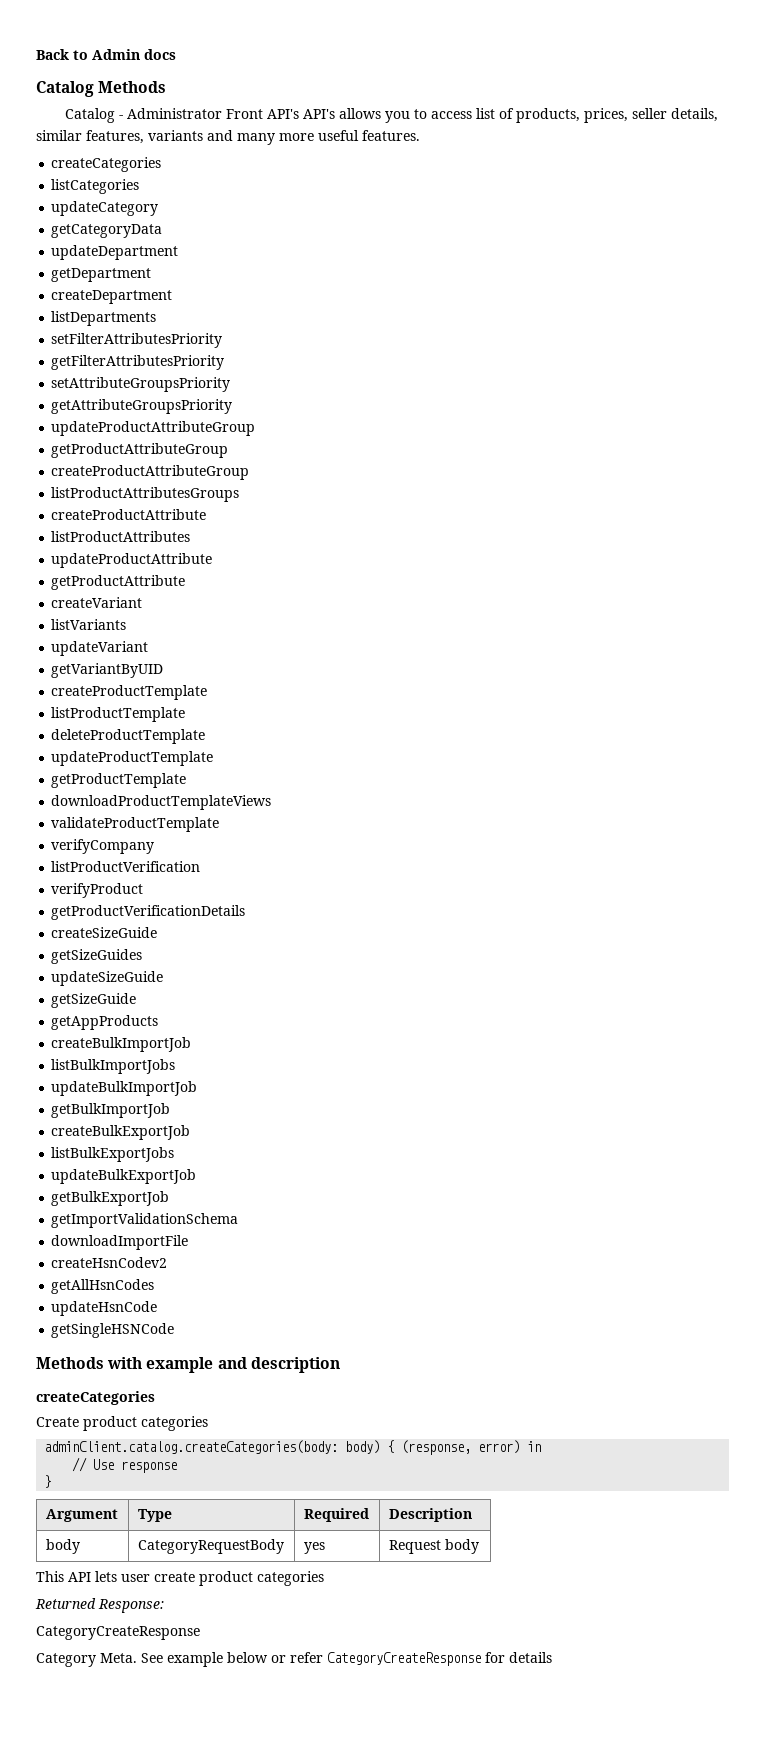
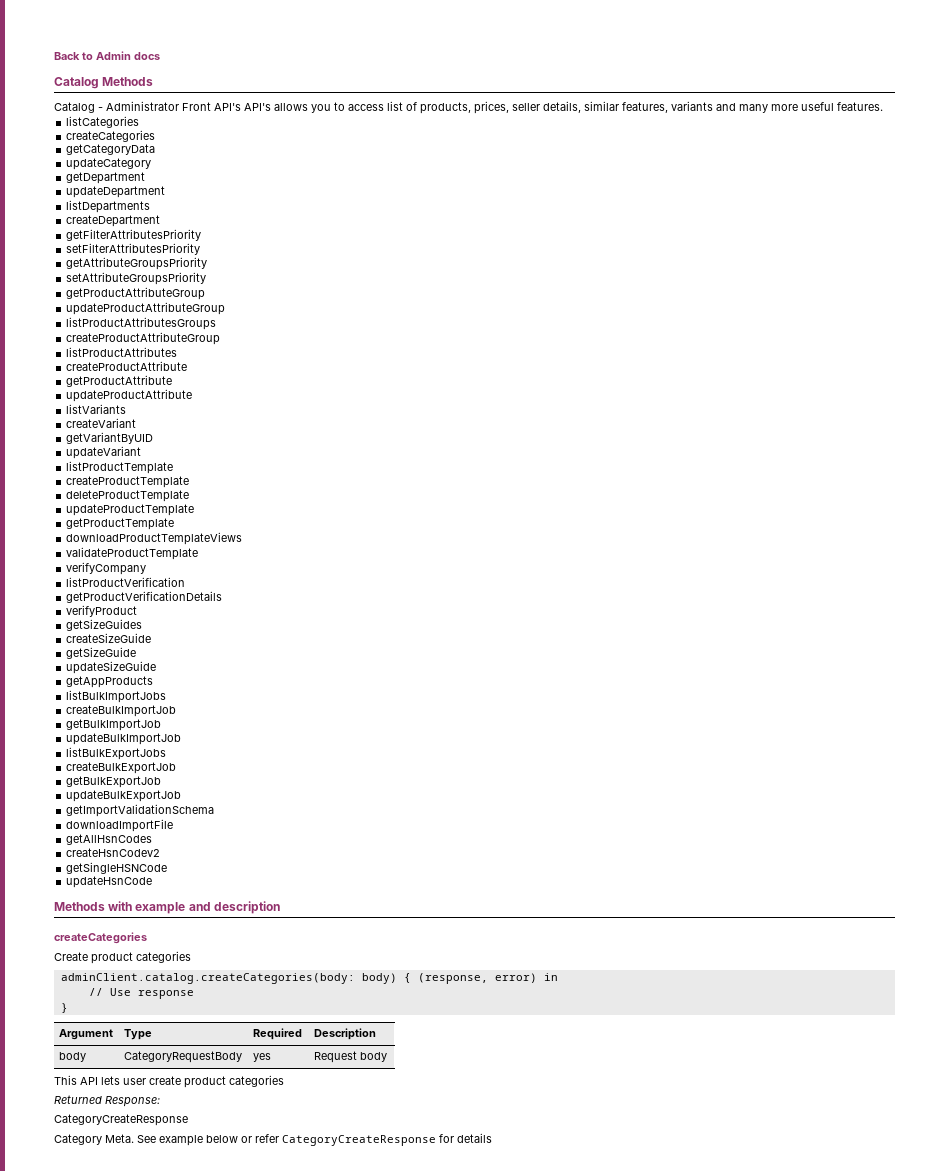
  Catalog - Administrator Front API's API's allows you to access list of products, prices, seller details, similar features, variants and many more useful features.
+ listCategories
  createCategories
- listCategories
+ getCategoryData
- getCategoryData
+ getDepartment
- getDepartment
+ listDepartments
- listDepartments
+ getFilterAttributesPriority
- getFilterAttributesPriority
+ getAttributeGroupsPriority
- getAttributeGroupsPriority
+ getProductAttributeGroup
- getProductAttributeGroup
+ listProductAttributesGroups
- listProductAttributesGroups
+ listProductAttributes
- listProductAttributes
+ getProductAttribute
- getProductAttribute
+ listVariants
- listVariants
+ getVariantByUID
- getVariantByUID
+ listProductTemplate
- listProductTemplate
+ getProductVerificationDetails
- getProductVerificationDetails
+ getSizeGuides
- getSizeGuides
+ getSizeGuide
- getSizeGuide
  getAppProducts
+ listBulkImportJobs
- listBulkImportJobs
+ getBulkImportJob
- getBulkImportJob
+ listBulkExportJobs
- listBulkExportJobs
+ getBulkExportJob
- getBulkExportJob
+ getAllHsnCodes
- getAllHsnCodes
+ getSingleHSNCode
- getSingleHSNCode

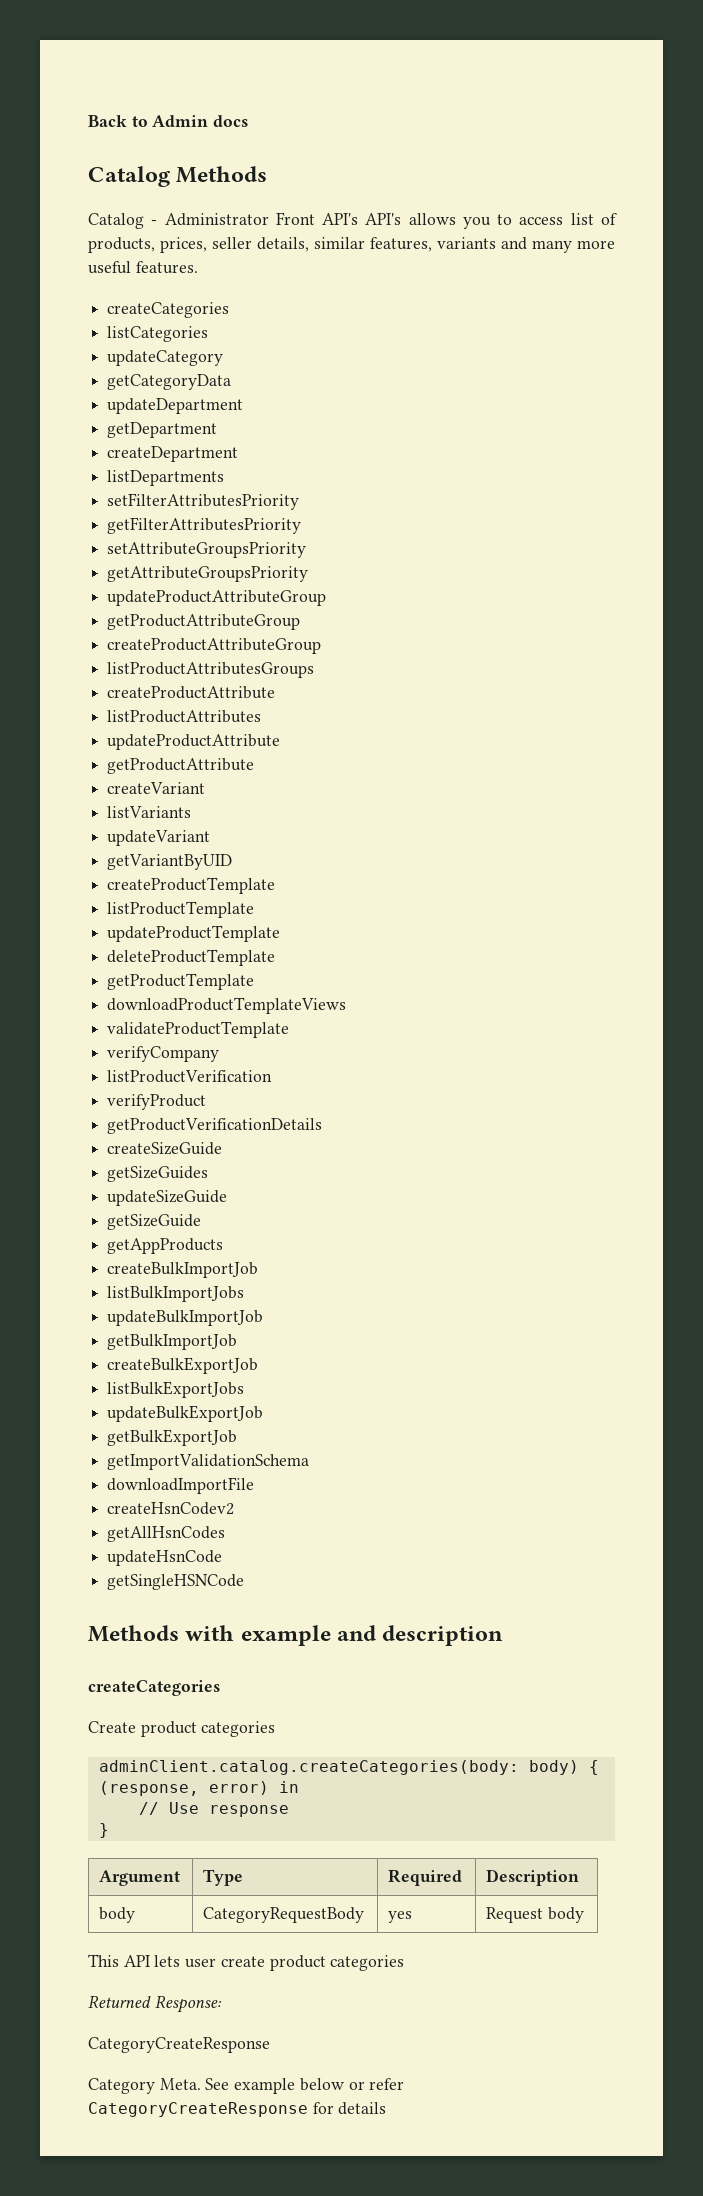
  Catalog - Administrator Front API's API's allows you to access list of products, prices, seller details, similar features, variants and many more useful features.
+ createCategories
  listCategories
- createCategories
+ updateCategory
- updateCategory
+ updateDepartment
- updateDepartment
+ createDepartment
- createDepartment
+ setFilterAttributesPriority
- setFilterAttributesPriority
+ setAttributeGroupsPriority
- setAttributeGroupsPriority
+ updateProductAttributeGroup
- updateProductAttributeGroup
+ createProductAttributeGroup
- createProductAttributeGroup
+ createProductAttribute
- createProductAttribute
+ updateProductAttribute
- updateProductAttribute
+ createVariant
- createVariant
+ updateVariant
- updateVariant
+ createProductTemplate
- createProductTemplate
+ updateProductTemplate
- updateProductTemplate
+ verifyProduct
- verifyProduct
+ createSizeGuide
- createSizeGuide
+ updateSizeGuide
- updateSizeGuide
  getAppProducts
+ createBulkImportJob
- createBulkImportJob
+ updateBulkImportJob
- updateBulkImportJob
+ createBulkExportJob
- createBulkExportJob
+ updateBulkExportJob
- updateBulkExportJob
+ createHsnCodev2
- createHsnCodev2
+ updateHsnCode
- updateHsnCode

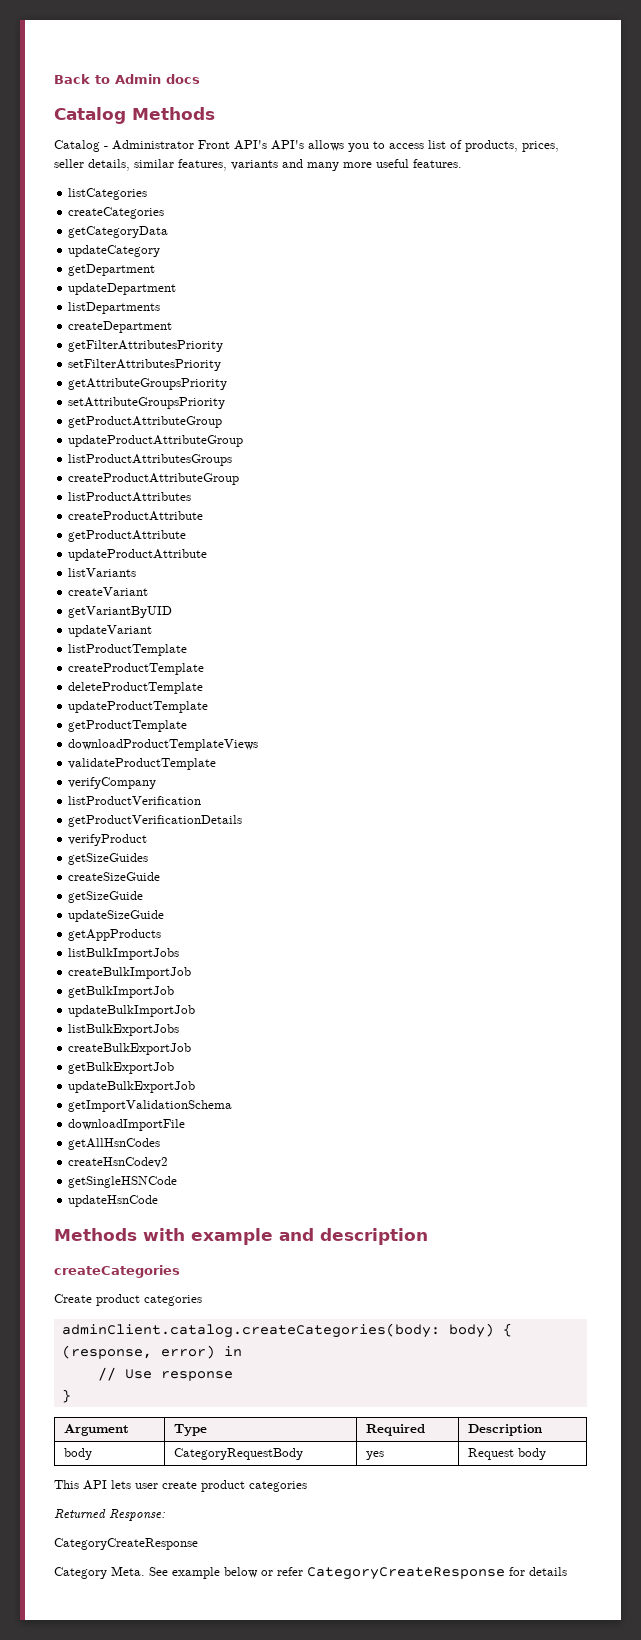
  Catalog - Administrator Front API's API's allows you to access list of products, prices, seller details, similar features, variants and many more useful features.
+ listCategories
  createCategories
- listCategories
+ getCategoryData
- getCategoryData
+ getDepartment
- getDepartment
+ listDepartments
- listDepartments
+ getFilterAttributesPriority
- getFilterAttributesPriority
+ getAttributeGroupsPriority
- getAttributeGroupsPriority
+ getProductAttributeGroup
- getProductAttributeGroup
+ listProductAttributesGroups
- listProductAttributesGroups
+ listProductAttributes
- listProductAttributes
+ getProductAttribute
- getProductAttribute
+ listVariants
- listVariants
+ getVariantByUID
- getVariantByUID
+ listProductTemplate
- listProductTemplate
+ deleteProductTemplate
- deleteProductTemplate
+ getProductVerificationDetails
- getProductVerificationDetails
+ getSizeGuides
- getSizeGuides
+ getSizeGuide
- getSizeGuide
  getAppProducts
+ listBulkImportJobs
- listBulkImportJobs
+ getBulkImportJob
- getBulkImportJob
+ listBulkExportJobs
- listBulkExportJobs
+ getBulkExportJob
- getBulkExportJob
+ getAllHsnCodes
- getAllHsnCodes
+ getSingleHSNCode
- getSingleHSNCode

